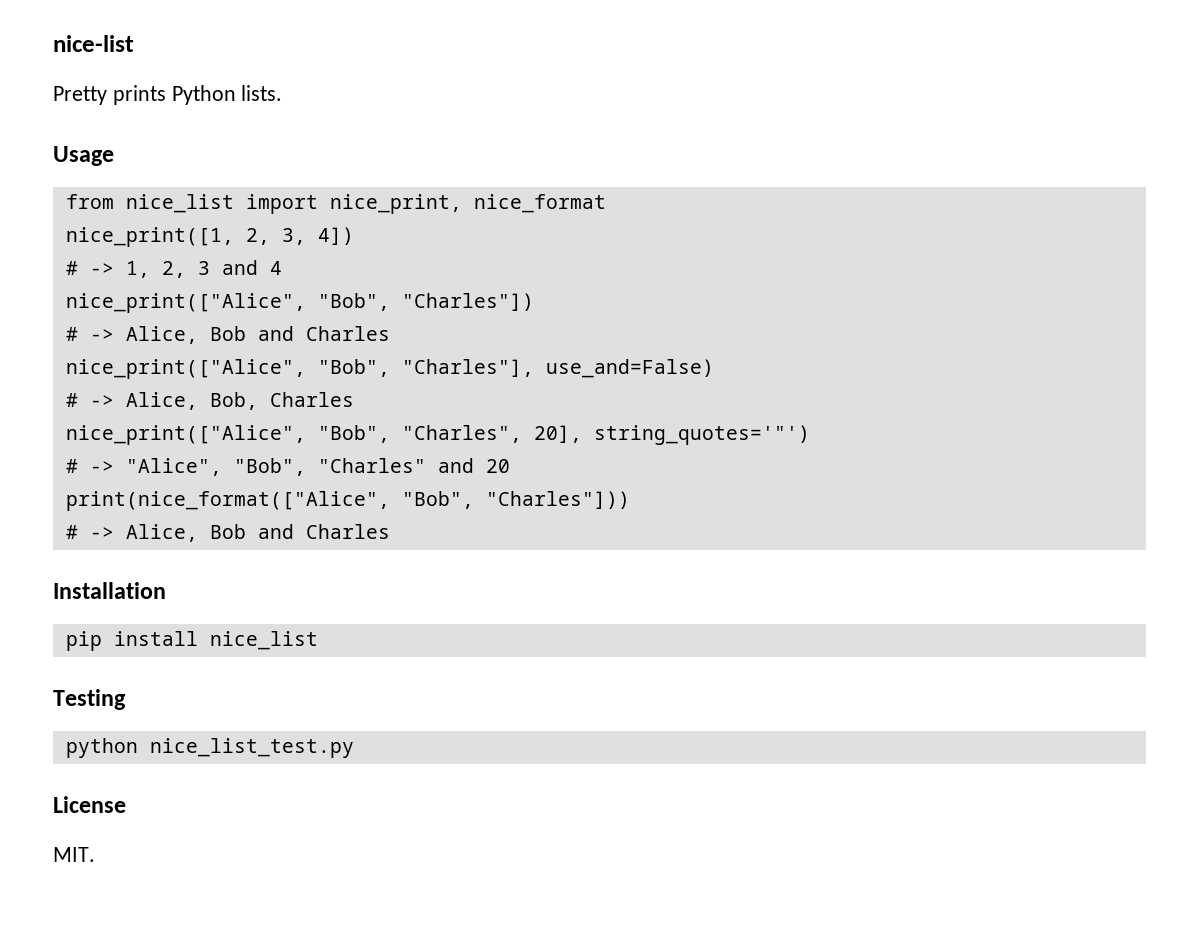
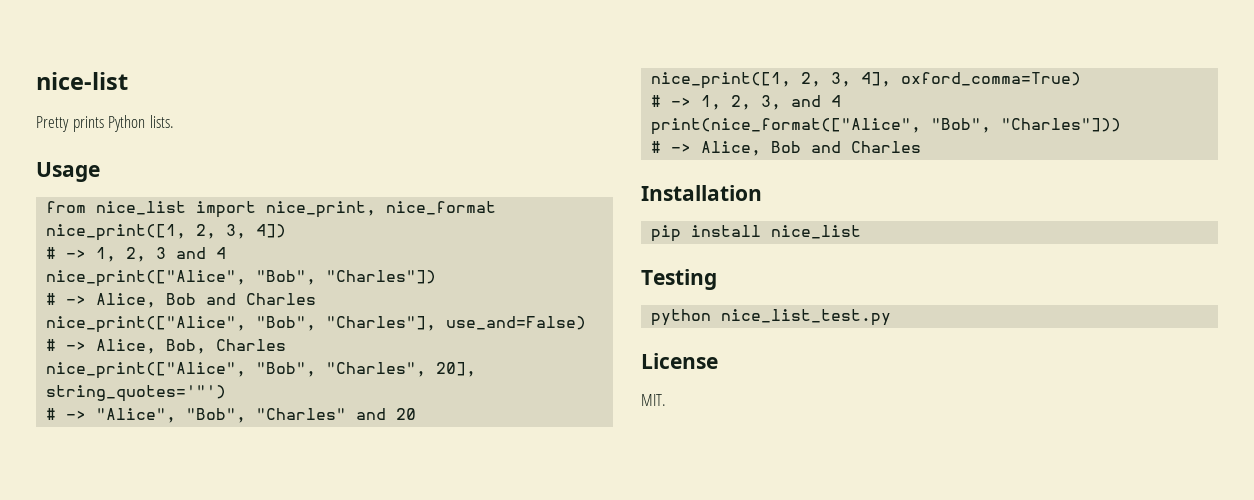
+ nice_print([1, 2, 3, 4], oxford_comma=True)
+ # -> 1, 2, 3, and 4

